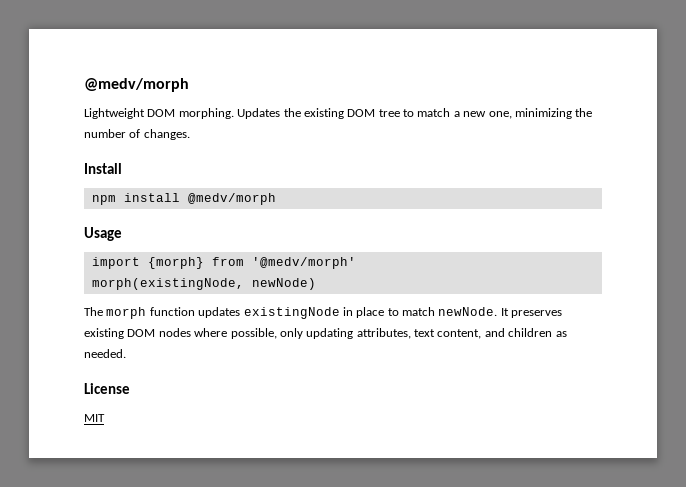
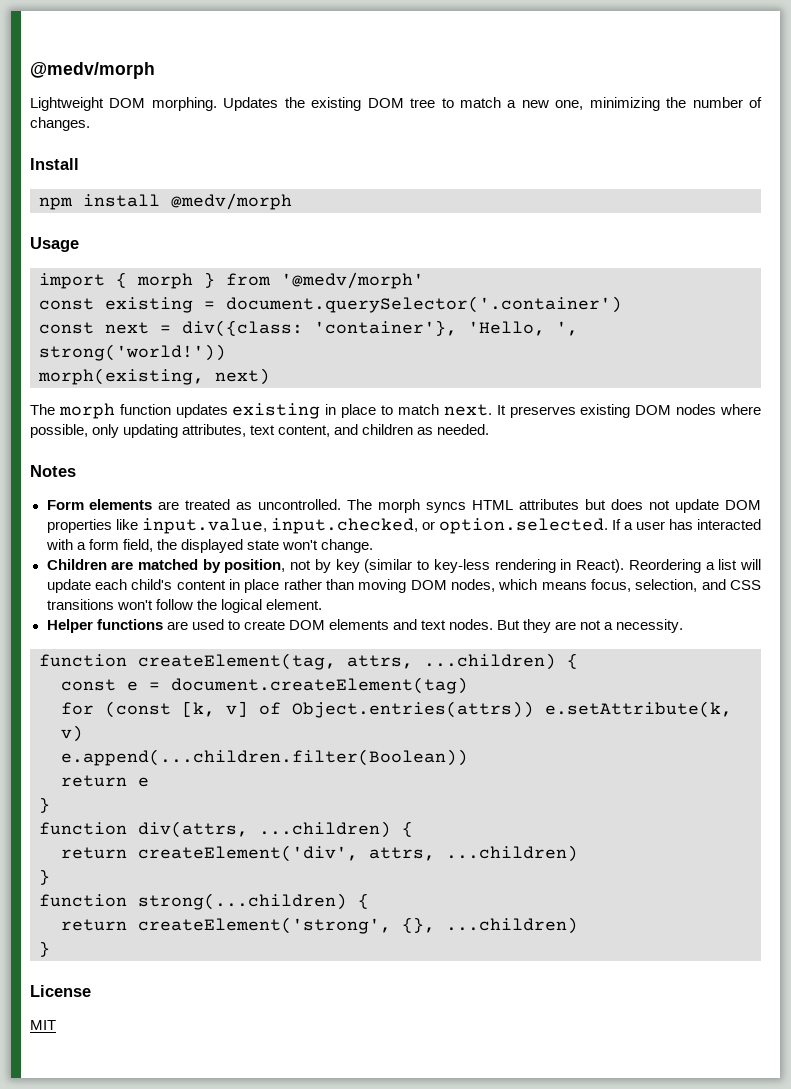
- import {morph} from '@medv/morph'
+ import { morph } from '@medv/morph'
- morph(existingNode, newNode)
+ const existing = document.querySelector('.container')
+ const next = div({class: 'container'}, 'Hello, ', strong('world!'))
+ morph(existing, next)
- The morph function updates existingNode in place to match newNode.
+ The morph function updates existing in place to match next.
+ Notes
+ Form elements are treated as uncontrolled. The morph syncs HTML attributes but does not update DOM properties like input.value, input.checked, or option.selected. If a user has interacted with a form field, the displayed state won't change.
+ Children are matched by position, not by key (similar to key-less rendering in React). Reordering a list will update each child's content in place rather than moving DOM nodes, which means focus, selection, and CSS transitions won't follow the logical element.
+ Helper functions are used to create DOM elements and text nodes. But they are not a necessity.
+ function createElement(tag, attrs, ...children) {
+ const e = document.createElement(tag)
+ for (const [k, v] of Object.entries(attrs)) e.setAttribute(k, v)
+ e.append(...children.filter(Boolean))
+ return e
+ }
+ function div(attrs, ...children) {
+ return createElement('div', attrs, ...children)
+ }
+ function strong(...children) {
+ return createElement('strong', {}, ...children)
+ }

